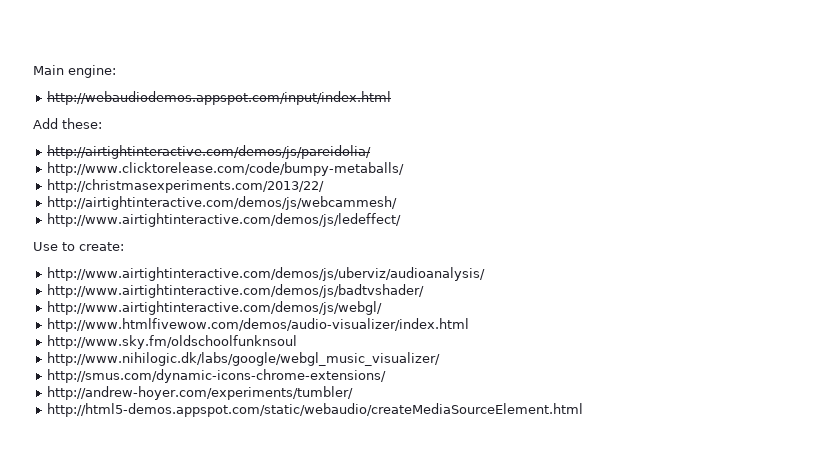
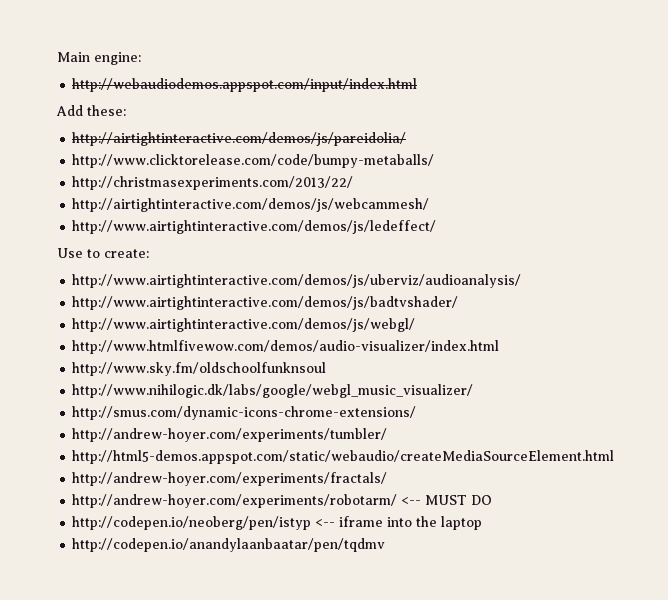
+ http://andrew-hoyer.com/experiments/fractals/
+ http://andrew-hoyer.com/experiments/robotarm/ <-- MUST DO
+ http://codepen.io/neoberg/pen/istyp <-- iframe into the laptop
+ http://codepen.io/anandylaanbaatar/pen/tqdmv

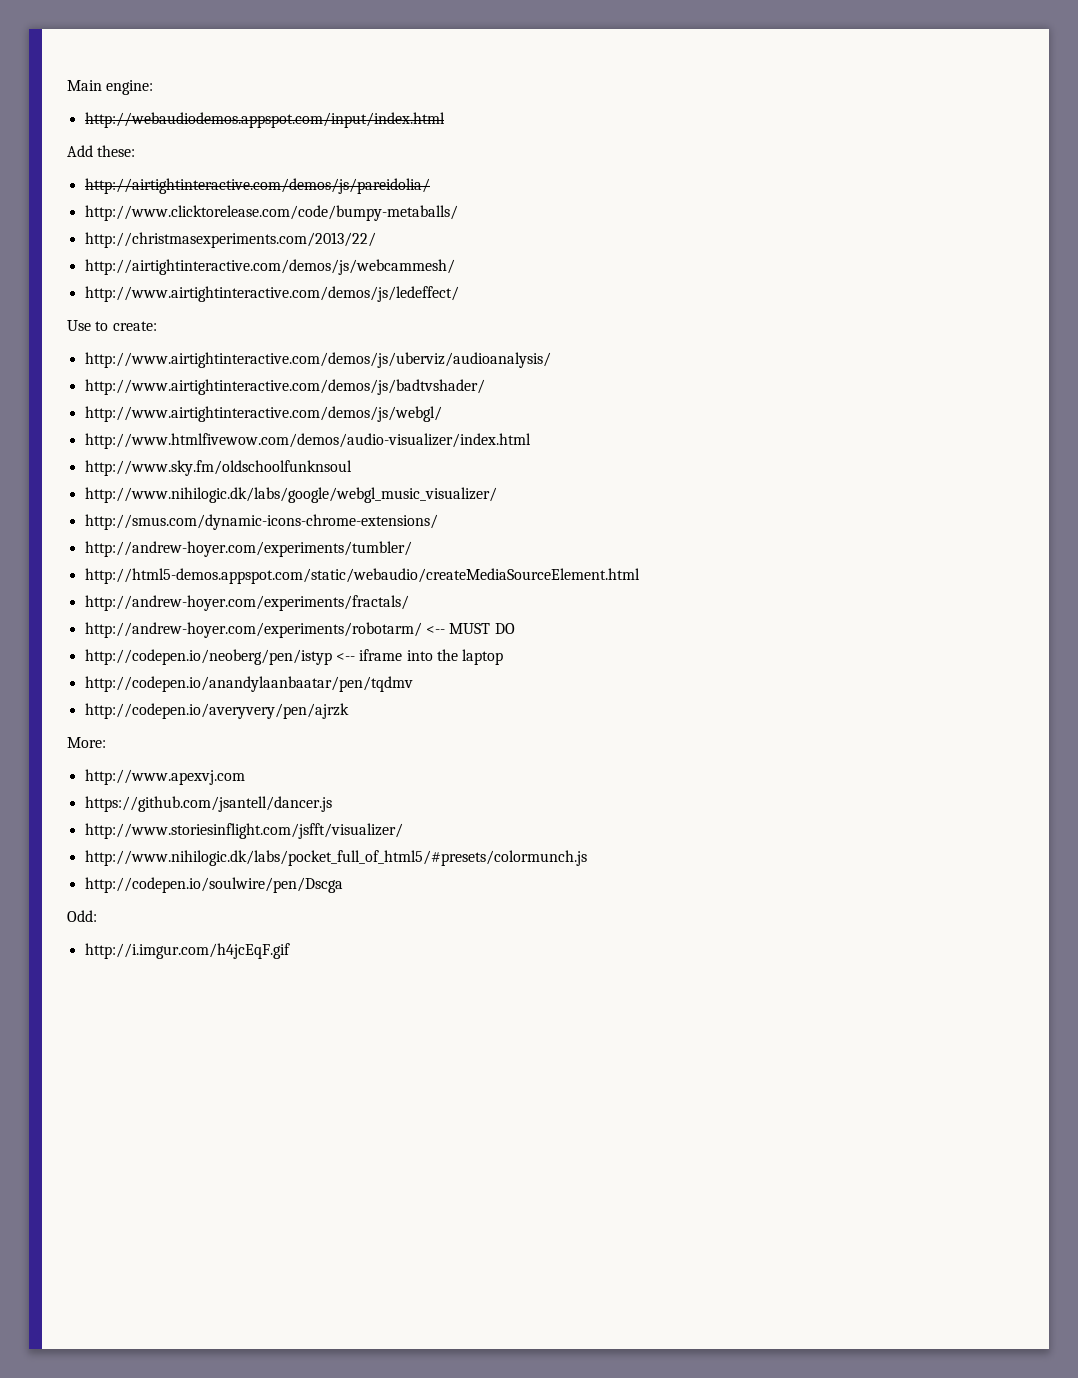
+ http://codepen.io/averyvery/pen/ajrzk
+ More:
+ http://www.apexvj.com
+ https://github.com/jsantell/dancer.js
+ http://www.storiesinflight.com/jsfft/visualizer/
+ http://www.nihilogic.dk/labs/pocket_full_of_html5/#presets/colormunch.js
+ http://codepen.io/soulwire/pen/Dscga
+ Odd:
+ http://i.imgur.com/h4jcEqF.gif

